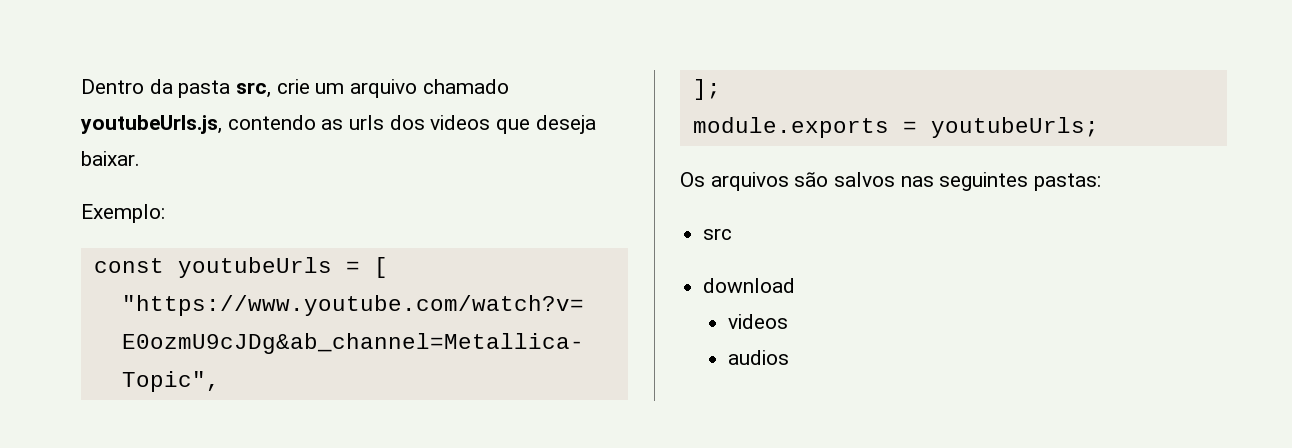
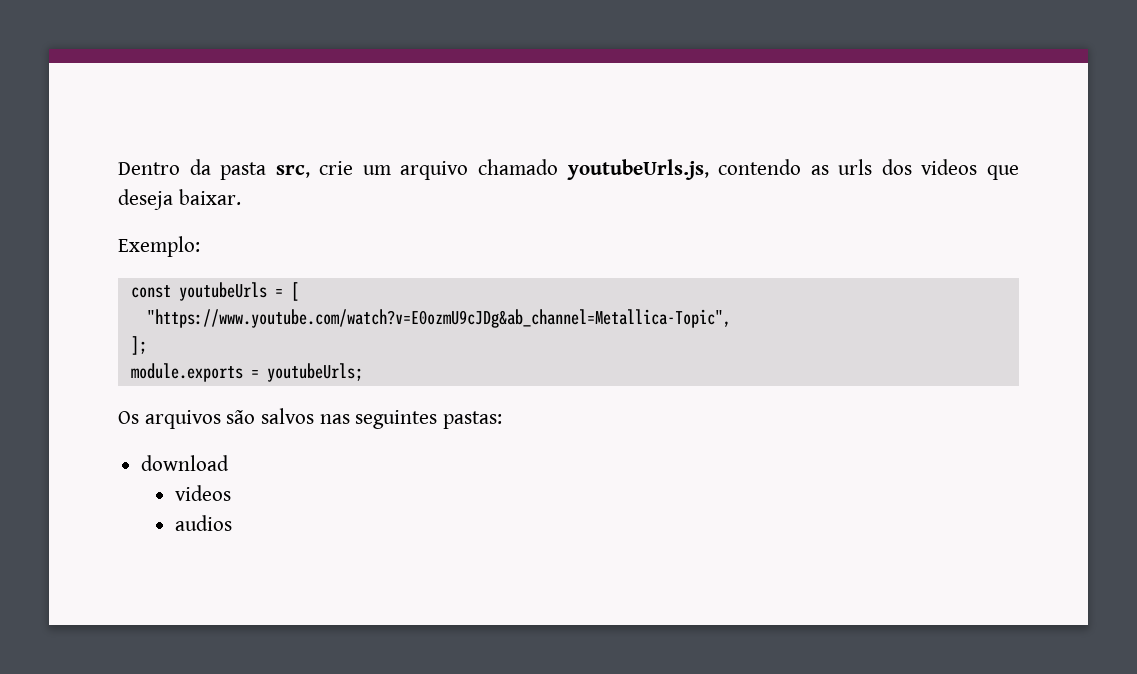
- src

